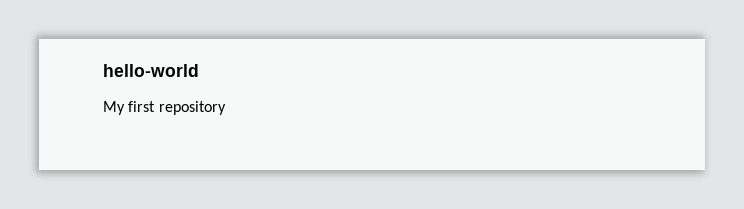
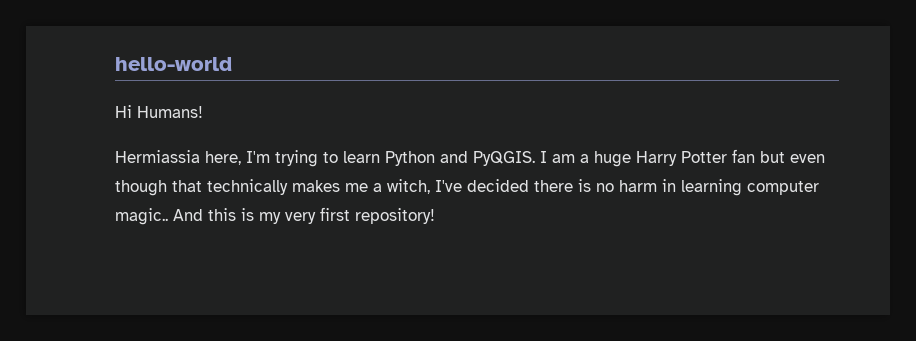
- My first repository
+ Hi Humans!
+ Hermiassia here, I'm trying to learn Python and PyQGIS. I am a huge Harry Potter fan but even though that technically makes me a witch, I've decided there is no harm in learning computer magic.. And this is my very first repository!

